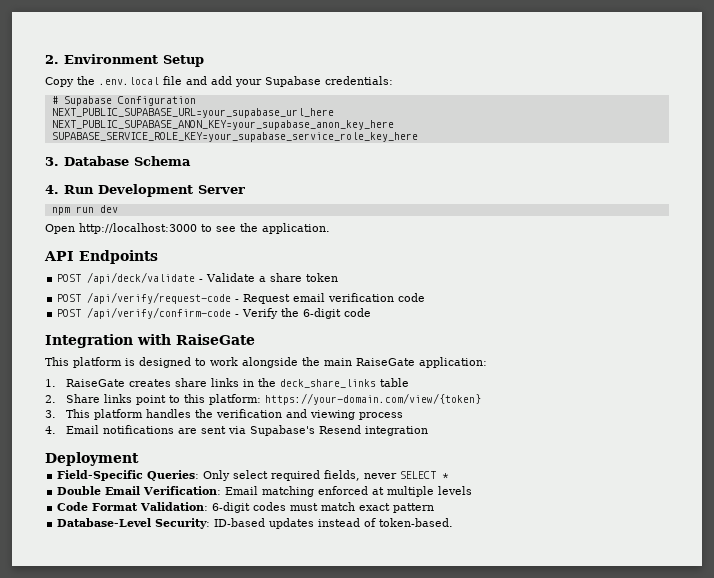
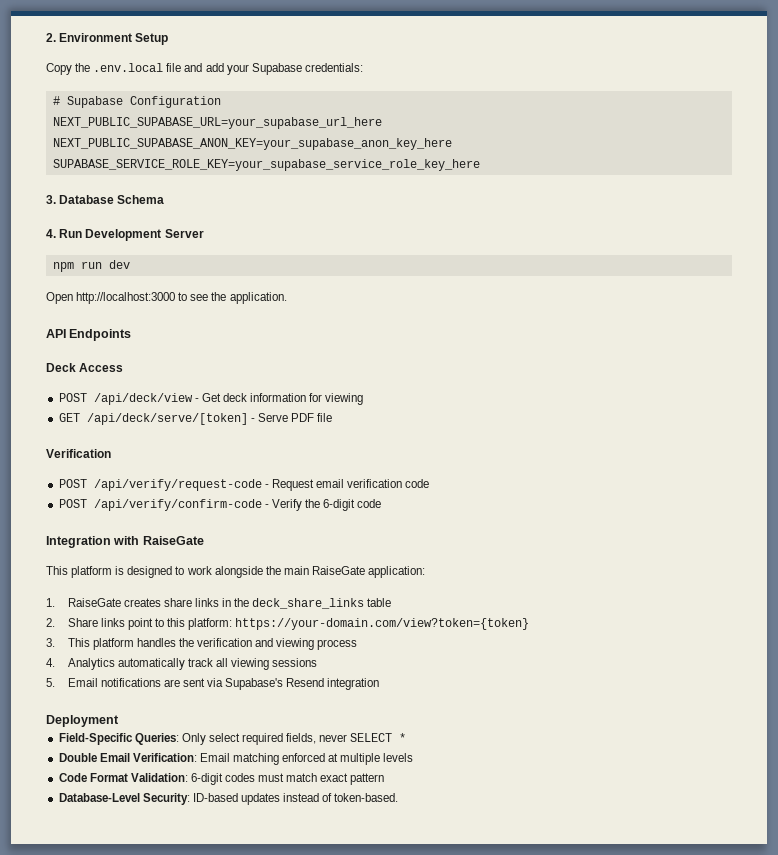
- POST /api/deck/validate - Validate a share token
+ Deck Access
+ POST /api/deck/view - Get deck information for viewing
+ GET /api/deck/serve/[token] - Serve PDF file
+ Verification
- 2. Share links point to this platform: https://your-domain.com/view/{token}
+ 2. Share links point to this platform: https://your-domain.com/view?token={token}
- 4. Email notifications are sent via Supabase's Resend integration
+ 4. Analytics automatically track all viewing sessions
+ 5. Email notifications are sent via Supabase's Resend integration

